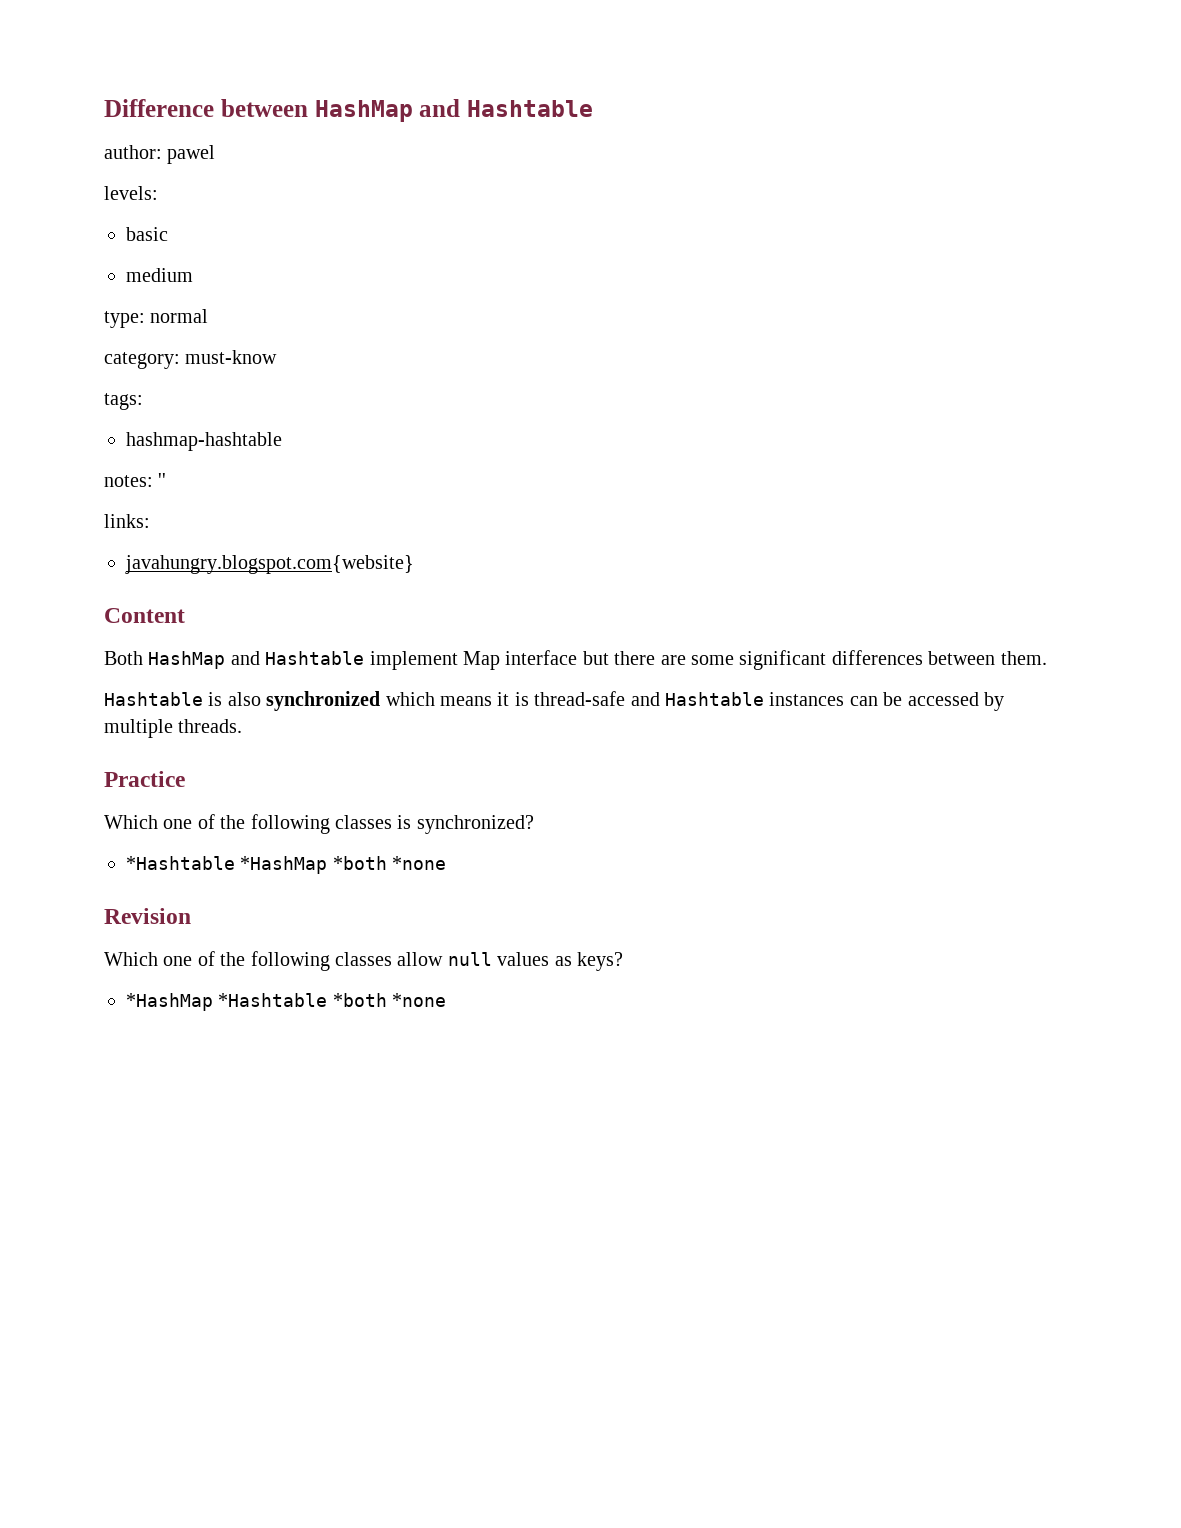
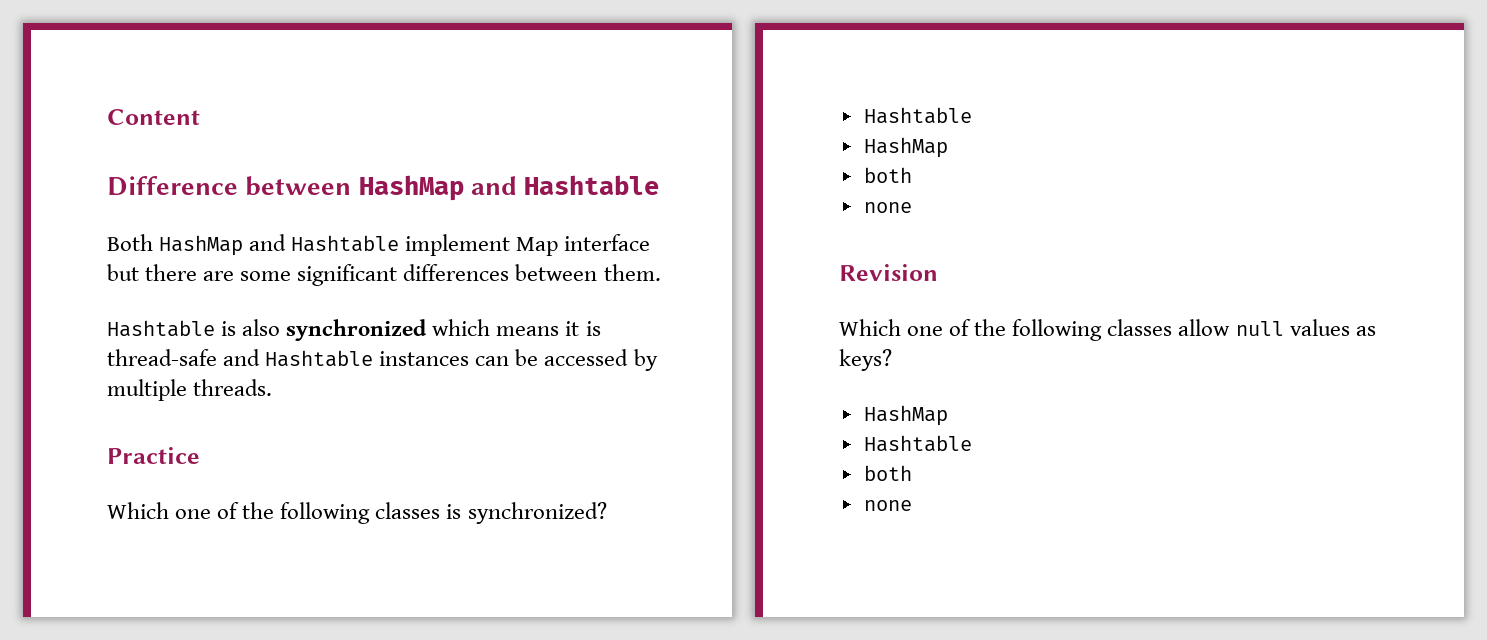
+ Content
- author: pawel
- levels:
- basic
- medium
- type: normal
- category: must-know
- tags:
- hashmap-hashtable
- notes: ''
- links:
- javahungry.blogspot.com{website}
- Content
  Which one of the following classes is synchronized?
- *Hashtable *HashMap *both *none
+ Hashtable
+ HashMap
+ both
+ none
  Which one of the following classes allow null values as keys?
- *HashMap *Hashtable *both *none
+ HashMap
+ Hashtable
+ both
+ none

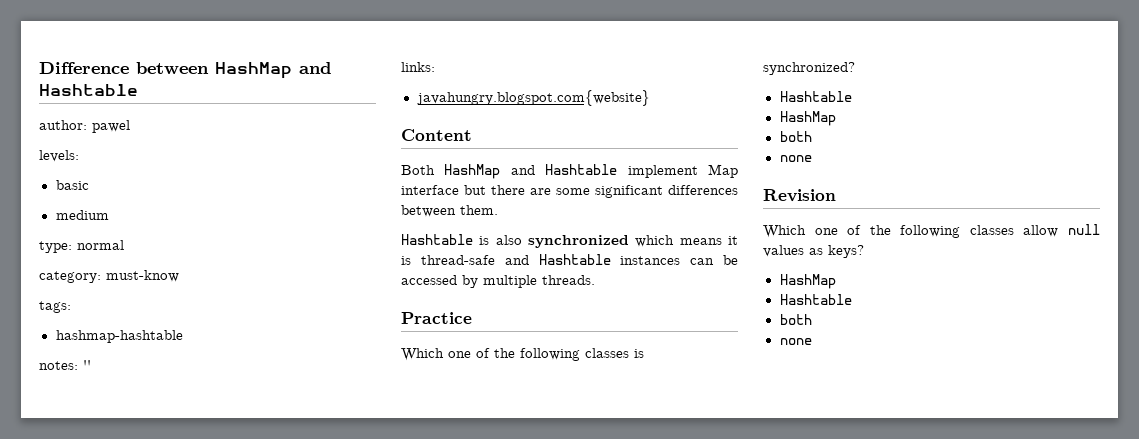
- Content
+ author: pawel
+ levels:
+ basic
+ medium
+ type: normal
+ category: must-know
+ tags:
+ hashmap-hashtable
+ notes: ''
+ links:
+ javahungry.blogspot.com{website}
+ Content

